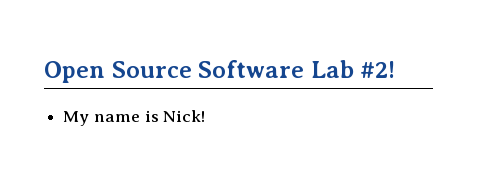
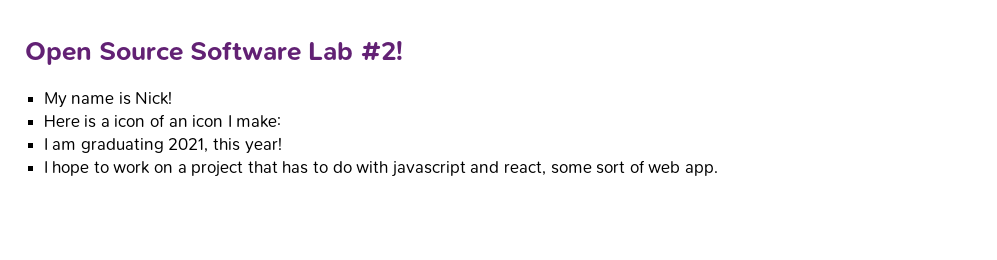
+ Here is a icon of an icon I make:
+ I am graduating 2021, this year!
+ I hope to work on a project that has to do with javascript and react, some sort of web app.

